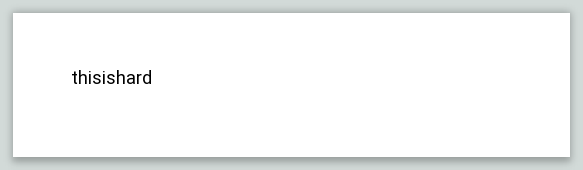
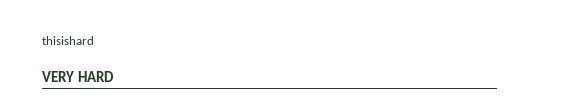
+ VERY HARD

